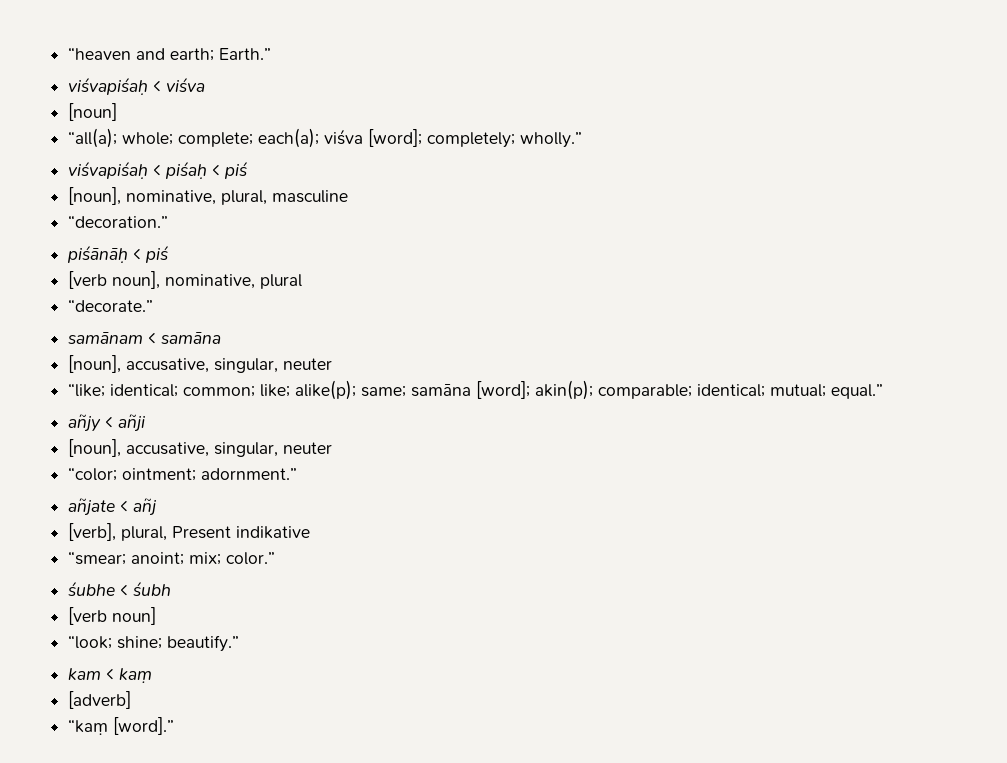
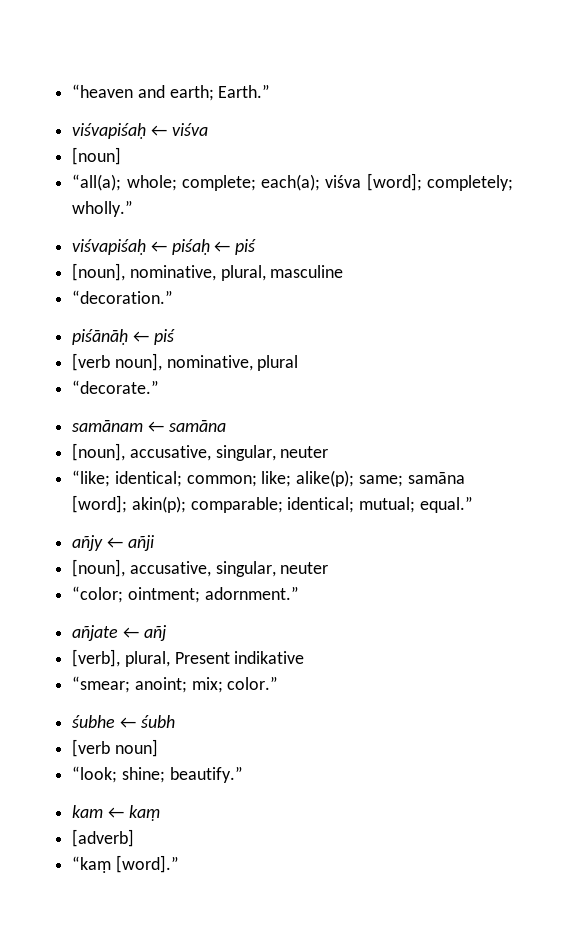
- viśvapiśaḥ < viśva
+ viśvapiśaḥ ← viśva
- viśvapiśaḥ < piśaḥ < piś
+ viśvapiśaḥ ← piśaḥ ← piś
- piśānāḥ < piś
+ piśānāḥ ← piś
- samānam < samāna
+ samānam ← samāna
- añjy < añji
+ añjy ← añji
- añjate < añj
+ añjate ← añj
- śubhe < śubh
+ śubhe ← śubh
- kam < kaṃ
+ kam ← kaṃ

